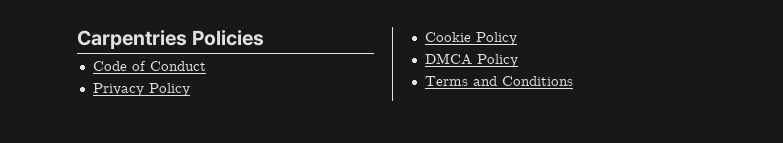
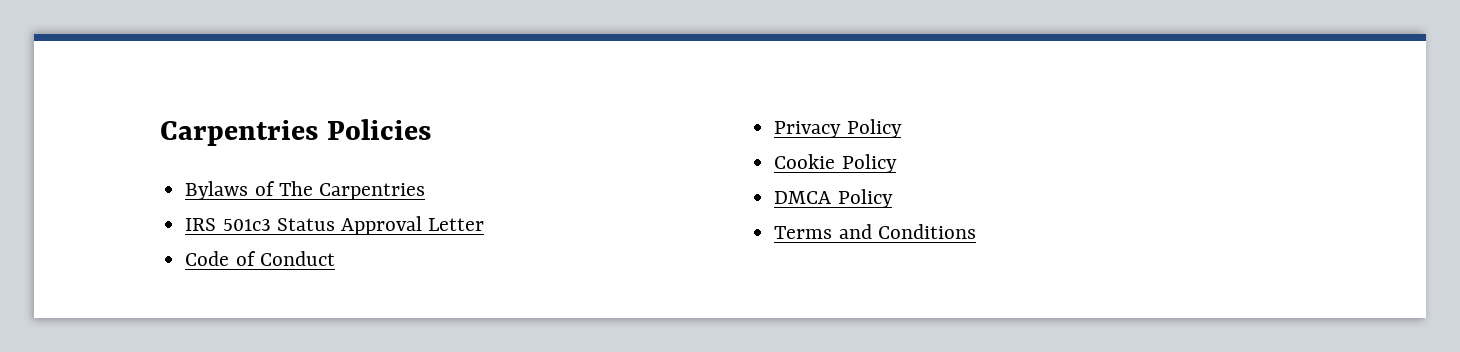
+ Bylaws of The Carpentries
+ IRS 501c3 Status Approval Letter

